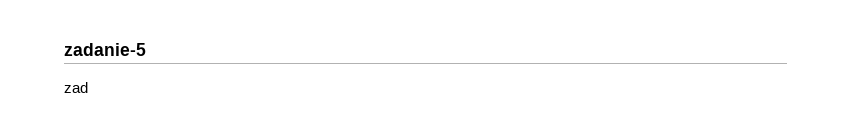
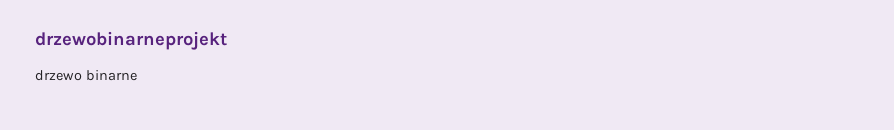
- zadanie-5
- zad
+ drzewobinarneprojekt
+ drzewo binarne

